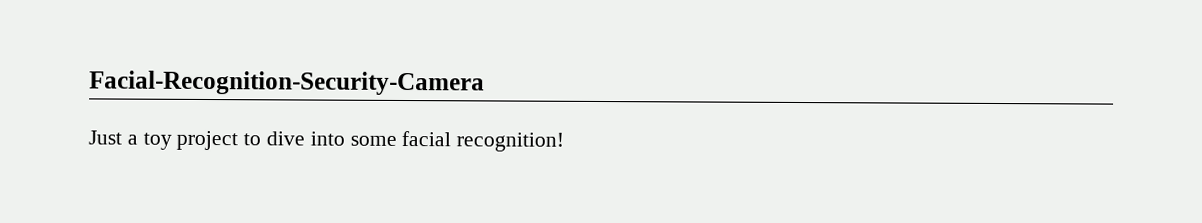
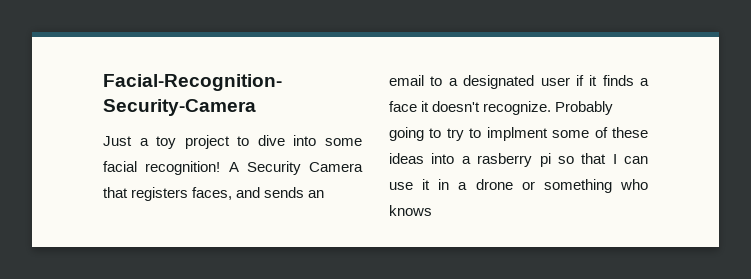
+ A Security Camera that registers faces, and sends an email to a designated user if it finds a face it doesn't recognize. Probably going to try to implment some of these ideas into a rasberry pi so that I can use it in a drone or something who knows

